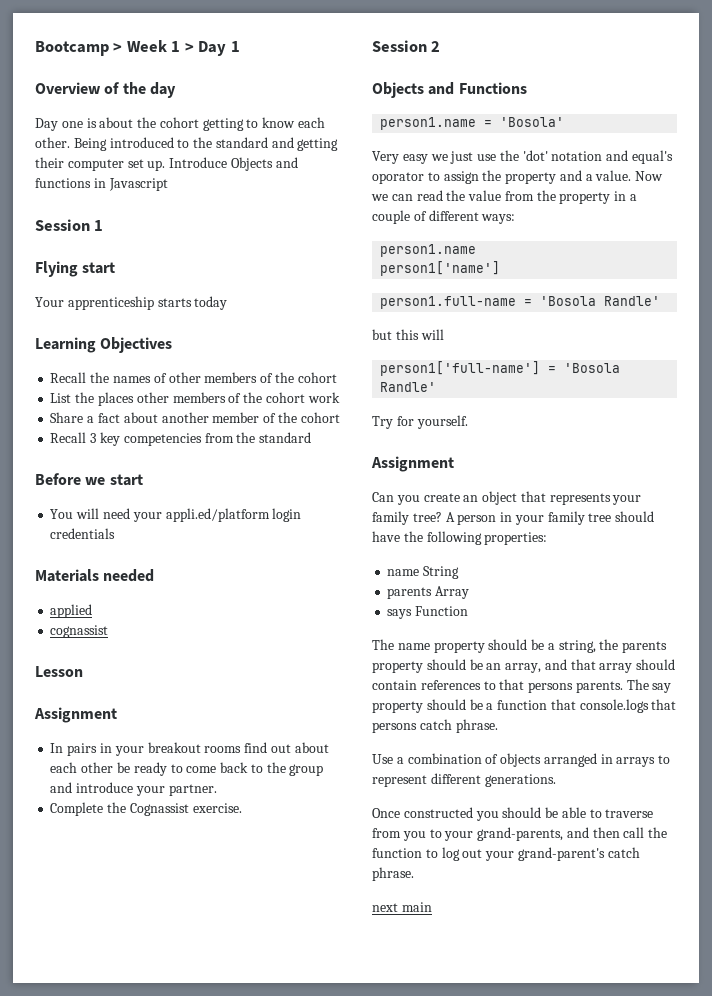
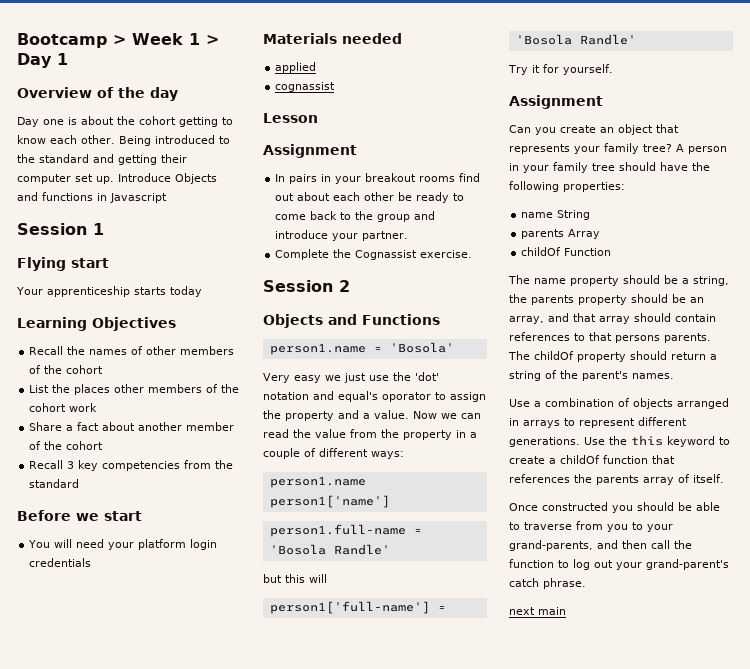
- You will need your appli.ed/platform login credentials
+ You will need your platform login credentials
- Try for yourself.
+ Try it for yourself.
- says Function
+ childOf Function
- The say property should be a function that console.logs that persons catch phrase.
+ The childOf property should return a string of the parent's names.
+ Use the this keyword to create a childOf function that references the parents array of itself.

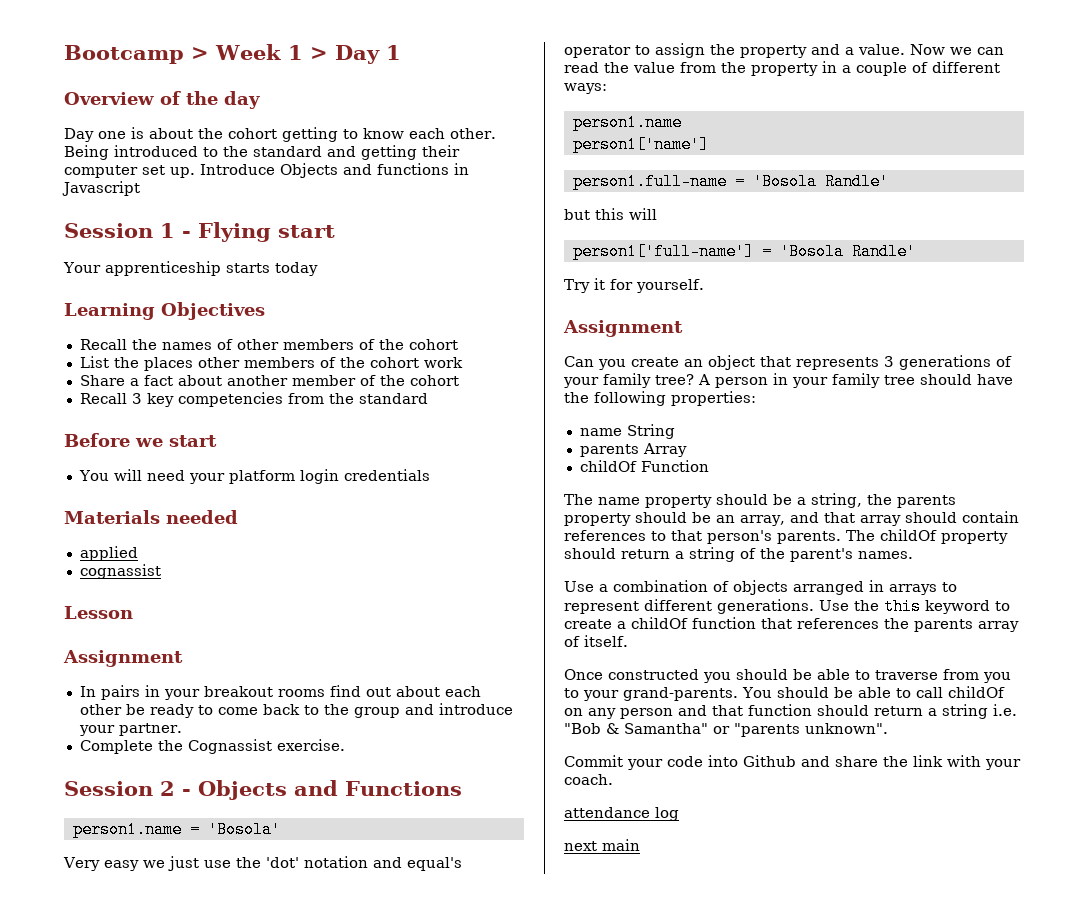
- Session 1
- Flying start
+ Session 1 - Flying start
- Session 2
- Objects and Functions
+ Session 2 - Objects and Functions
- Very easy we just use the 'dot' notation and equal's oporator to assign the property and a value.
+ Very easy we just use the 'dot' notation and equal's operator to assign the property and a value.
- Can you create an object that represents your family tree?
+ Can you create an object that represents 3 generations of your family tree?
- The name property should be a string, the parents property should be an array, and that array should contain references to that persons parents.
+ The name property should be a string, the parents property should be an array, and that array should contain references to that person's parents.
- Once constructed you should be able to traverse from you to your grand-parents, and then call the function to log out your grand-parent's catch phrase.
+ Once constructed you should be able to traverse from you to your grand-parents. You should be able to call childOf on any person and that function should return a string i.e. "Bob & Samantha" or "parents unknown".
+ Commit your code into Github and share the link with your coach.
+ attendance log

